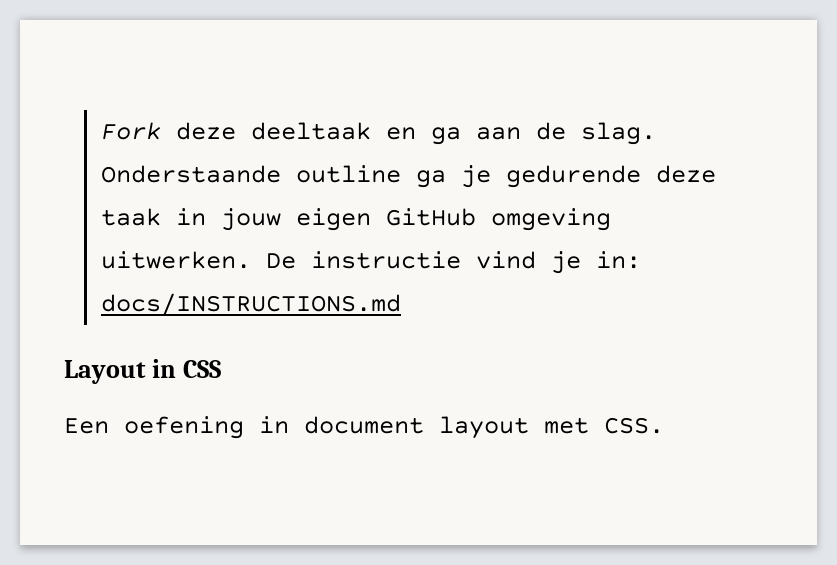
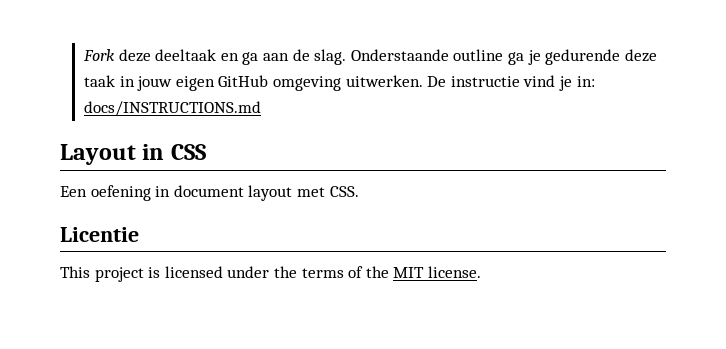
+ Licentie
+ This project is licensed under the terms of the MIT license.

